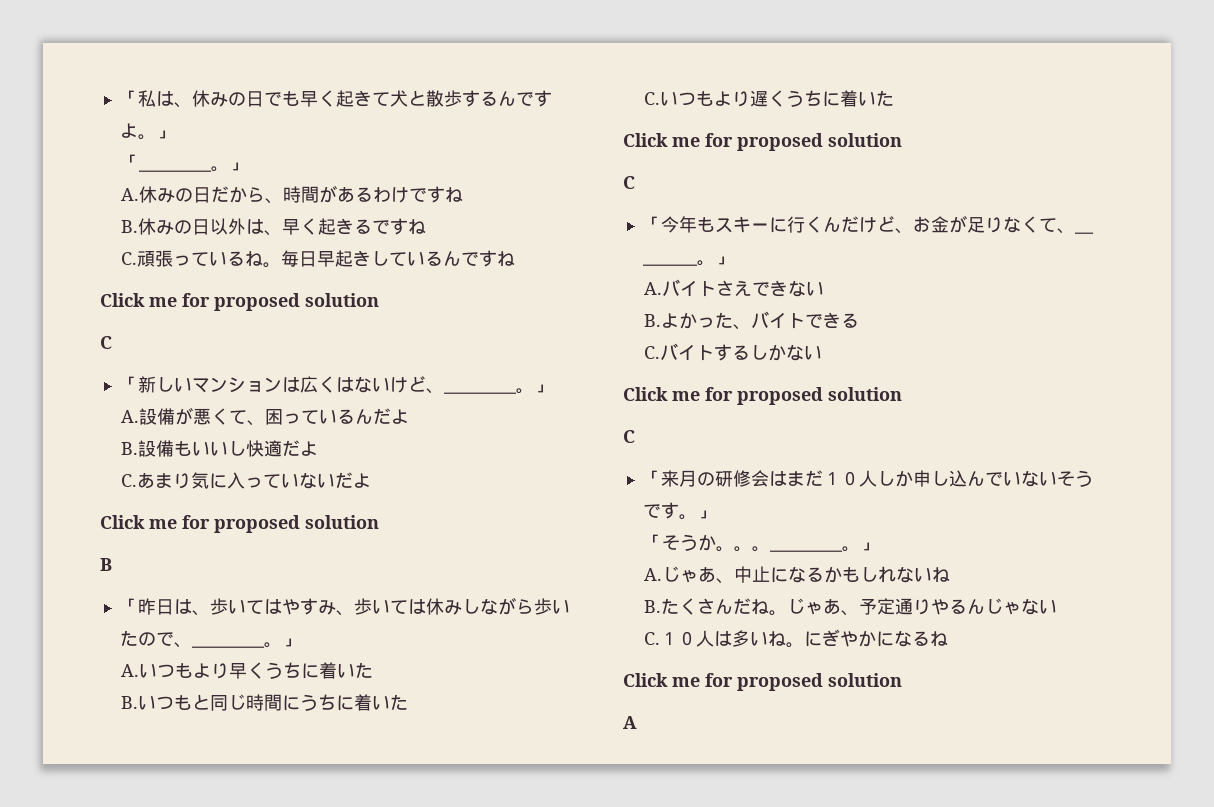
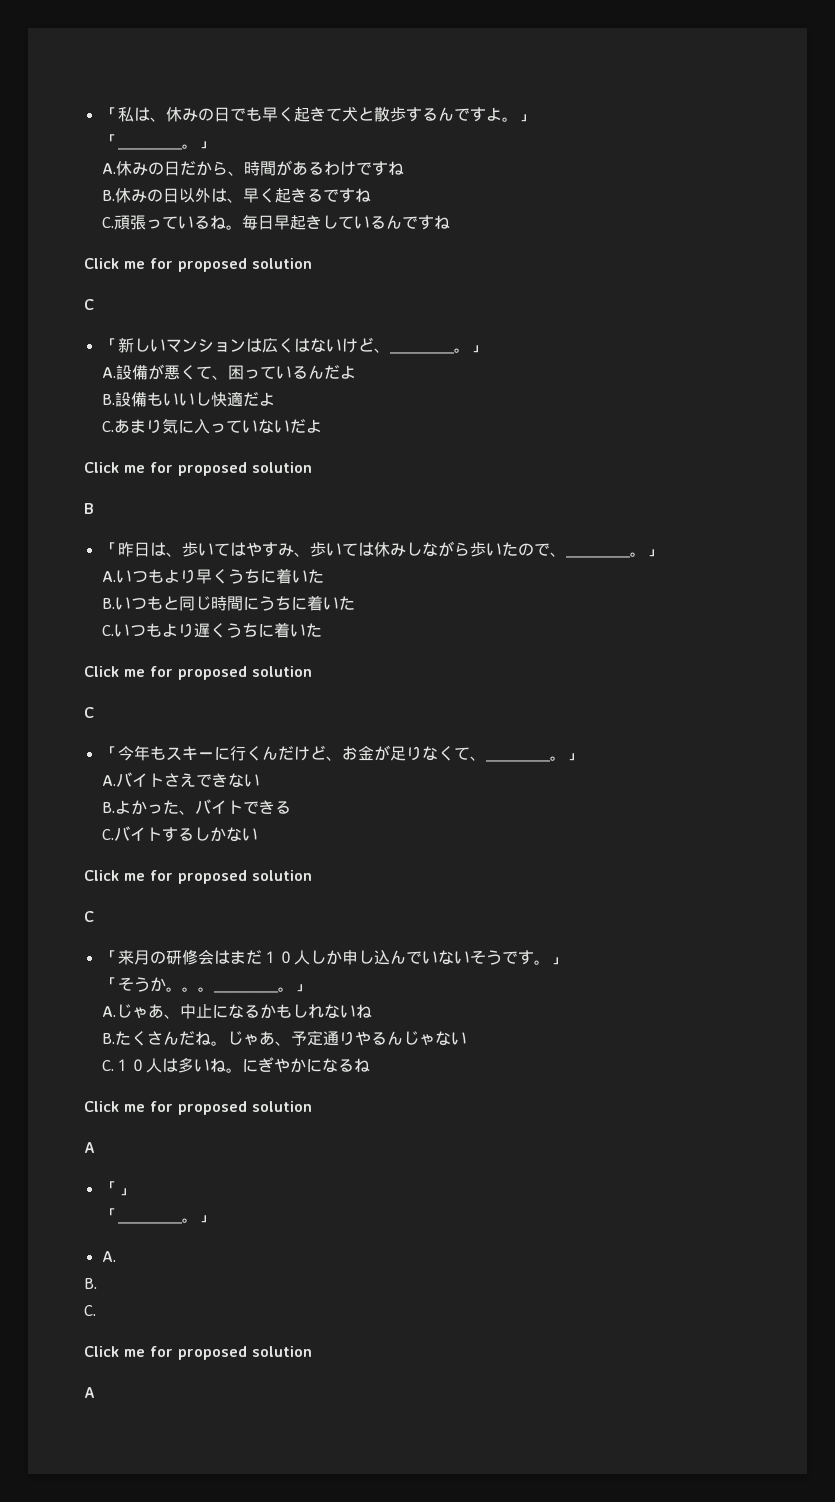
+ 「」
+ 「＿＿＿＿。」
+ A.
+ B.
+ C.
+ Click me for proposed solution
+ A

